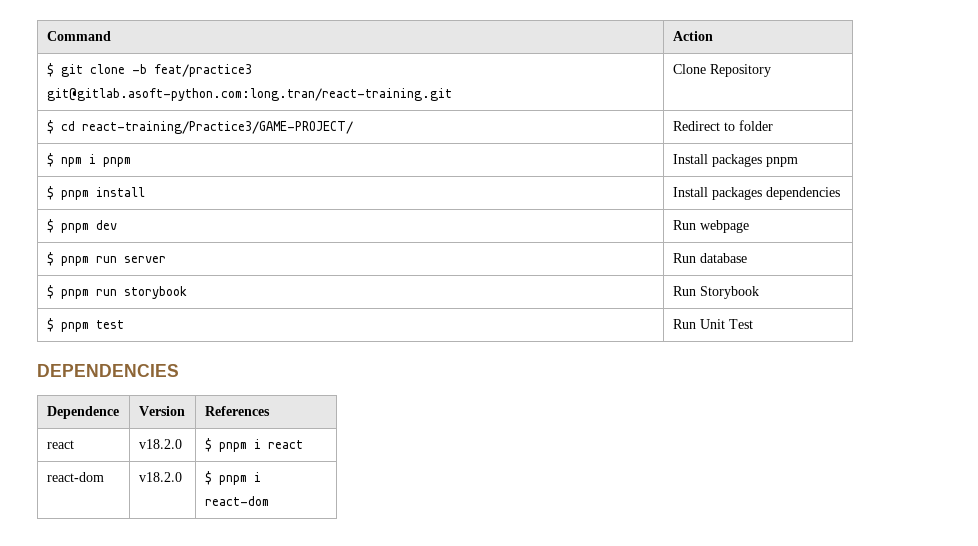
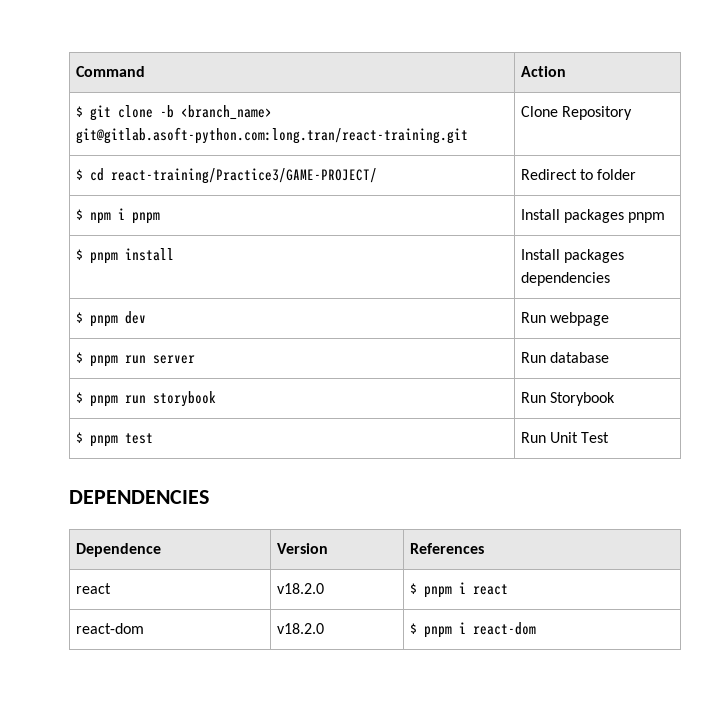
- $ git clone -b feat/practice3 git@gitlab.asoft-python.com:long.tran/react-training.git | Clone Repository
+ $ git clone -b <branch_name> git@gitlab.asoft-python.com:long.tran/react-training.git | Clone Repository

